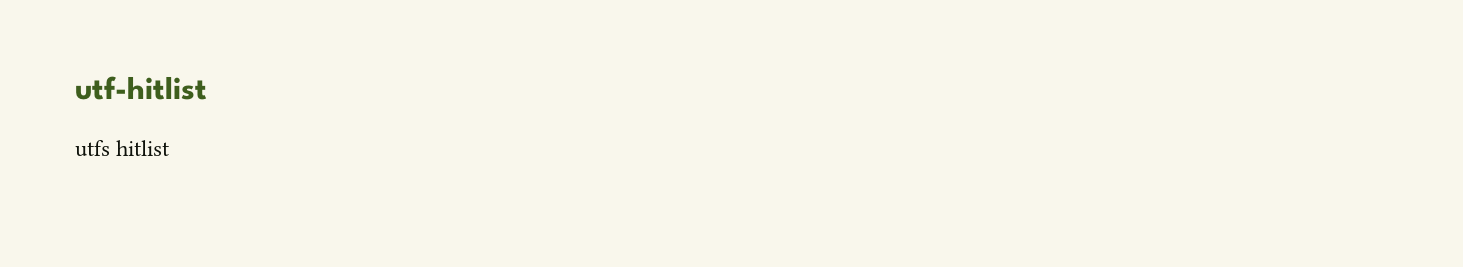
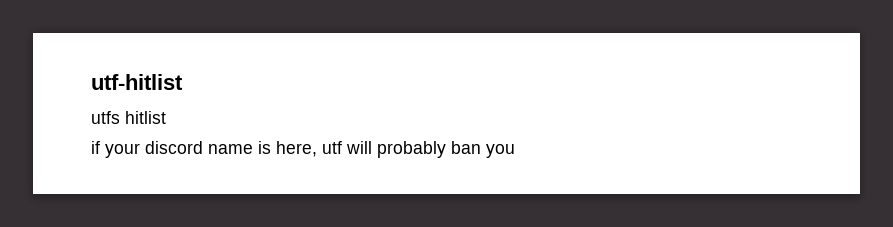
+ if your discord name is here, utf will probably ban you

